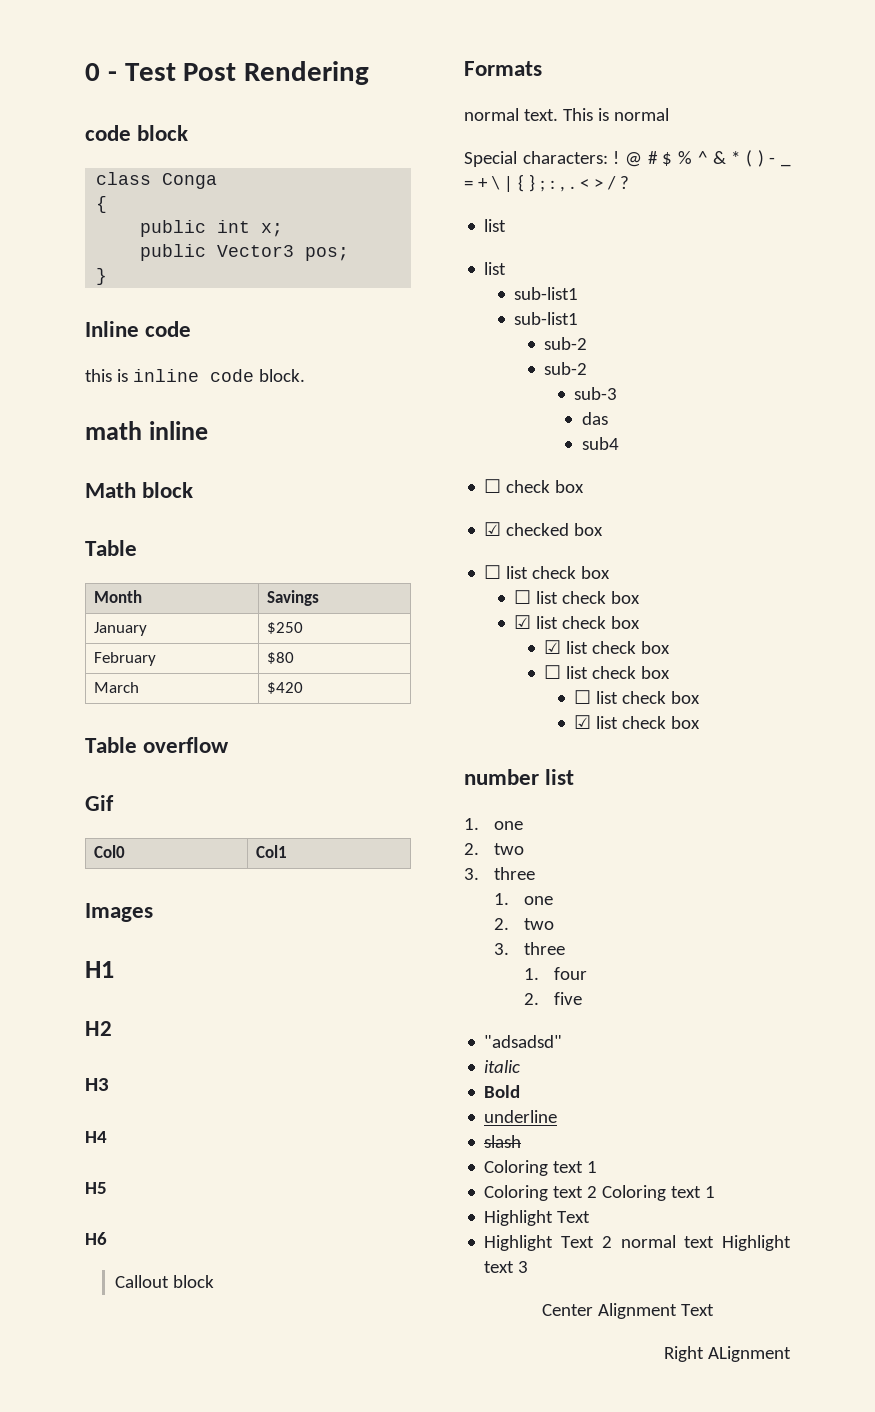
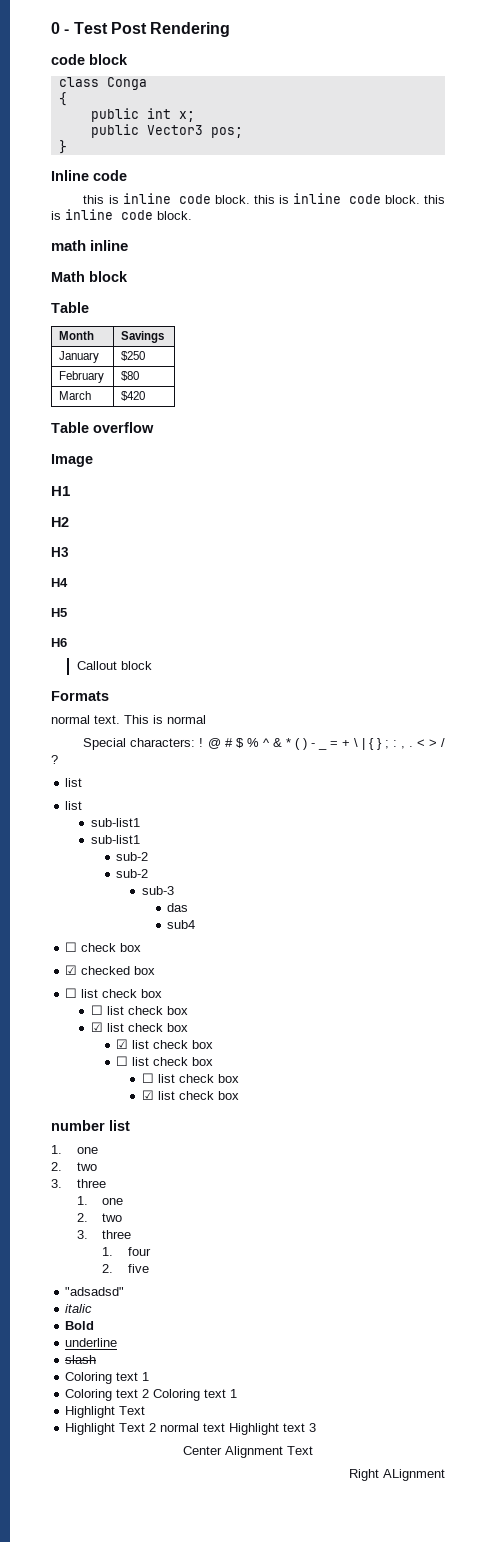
- this is inline code block.
+ this is inline code block. this is inline code block. this is inline code block.
- Gif
- Col0 | Col1
- Images
+ Image

